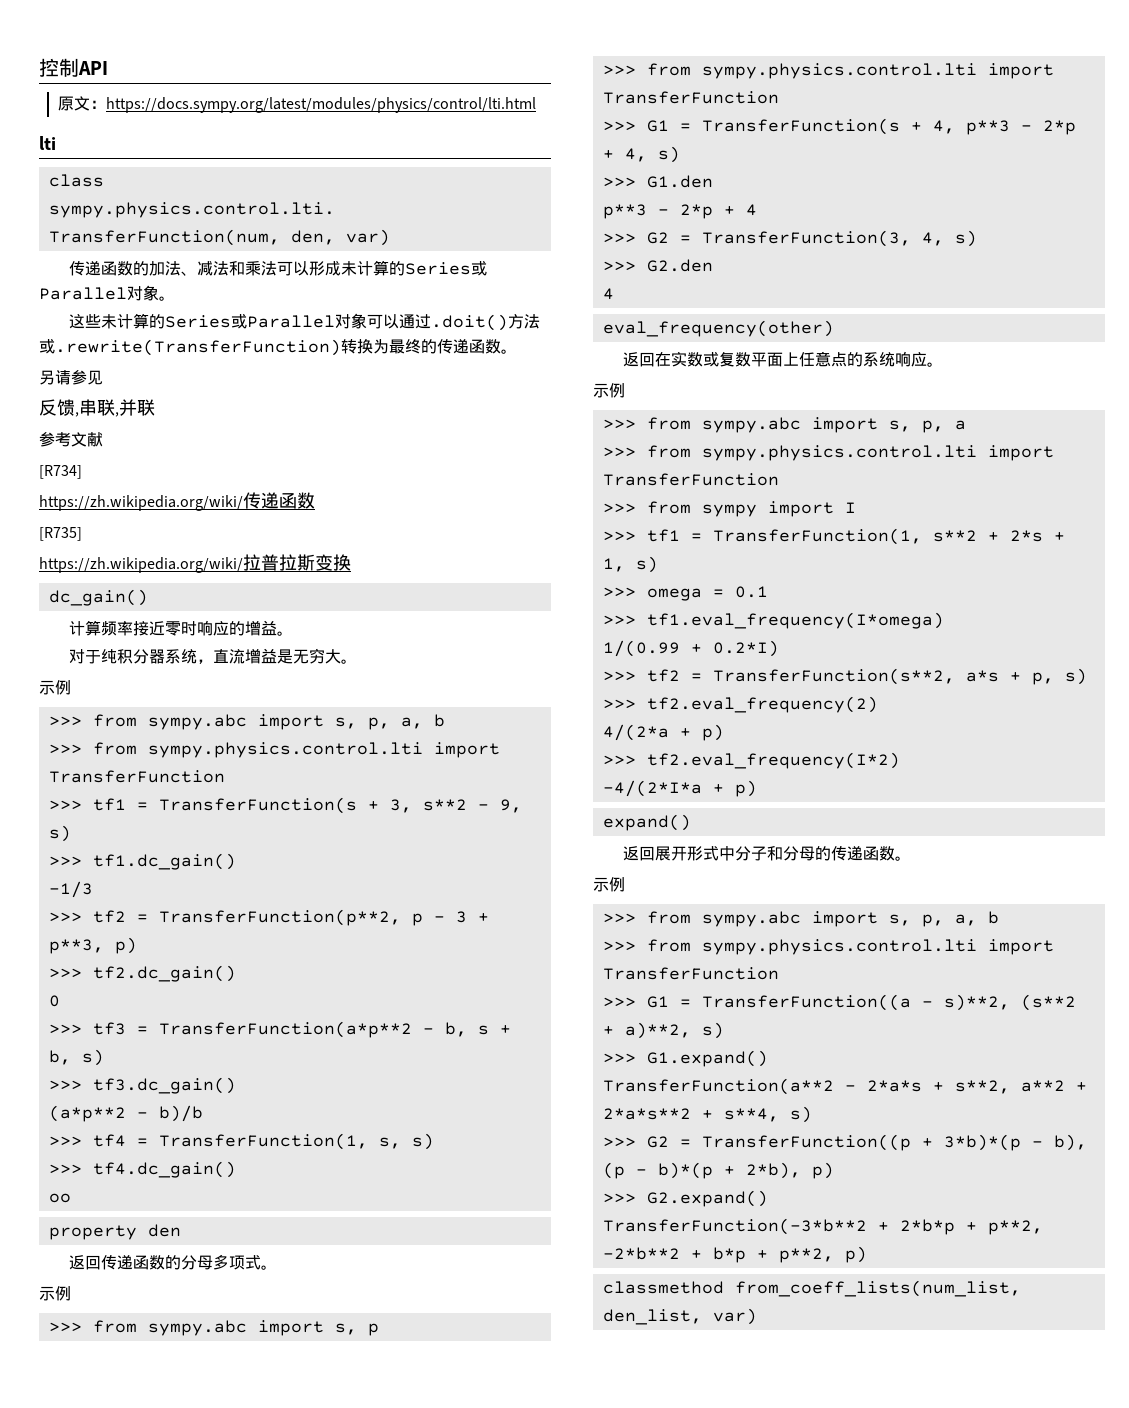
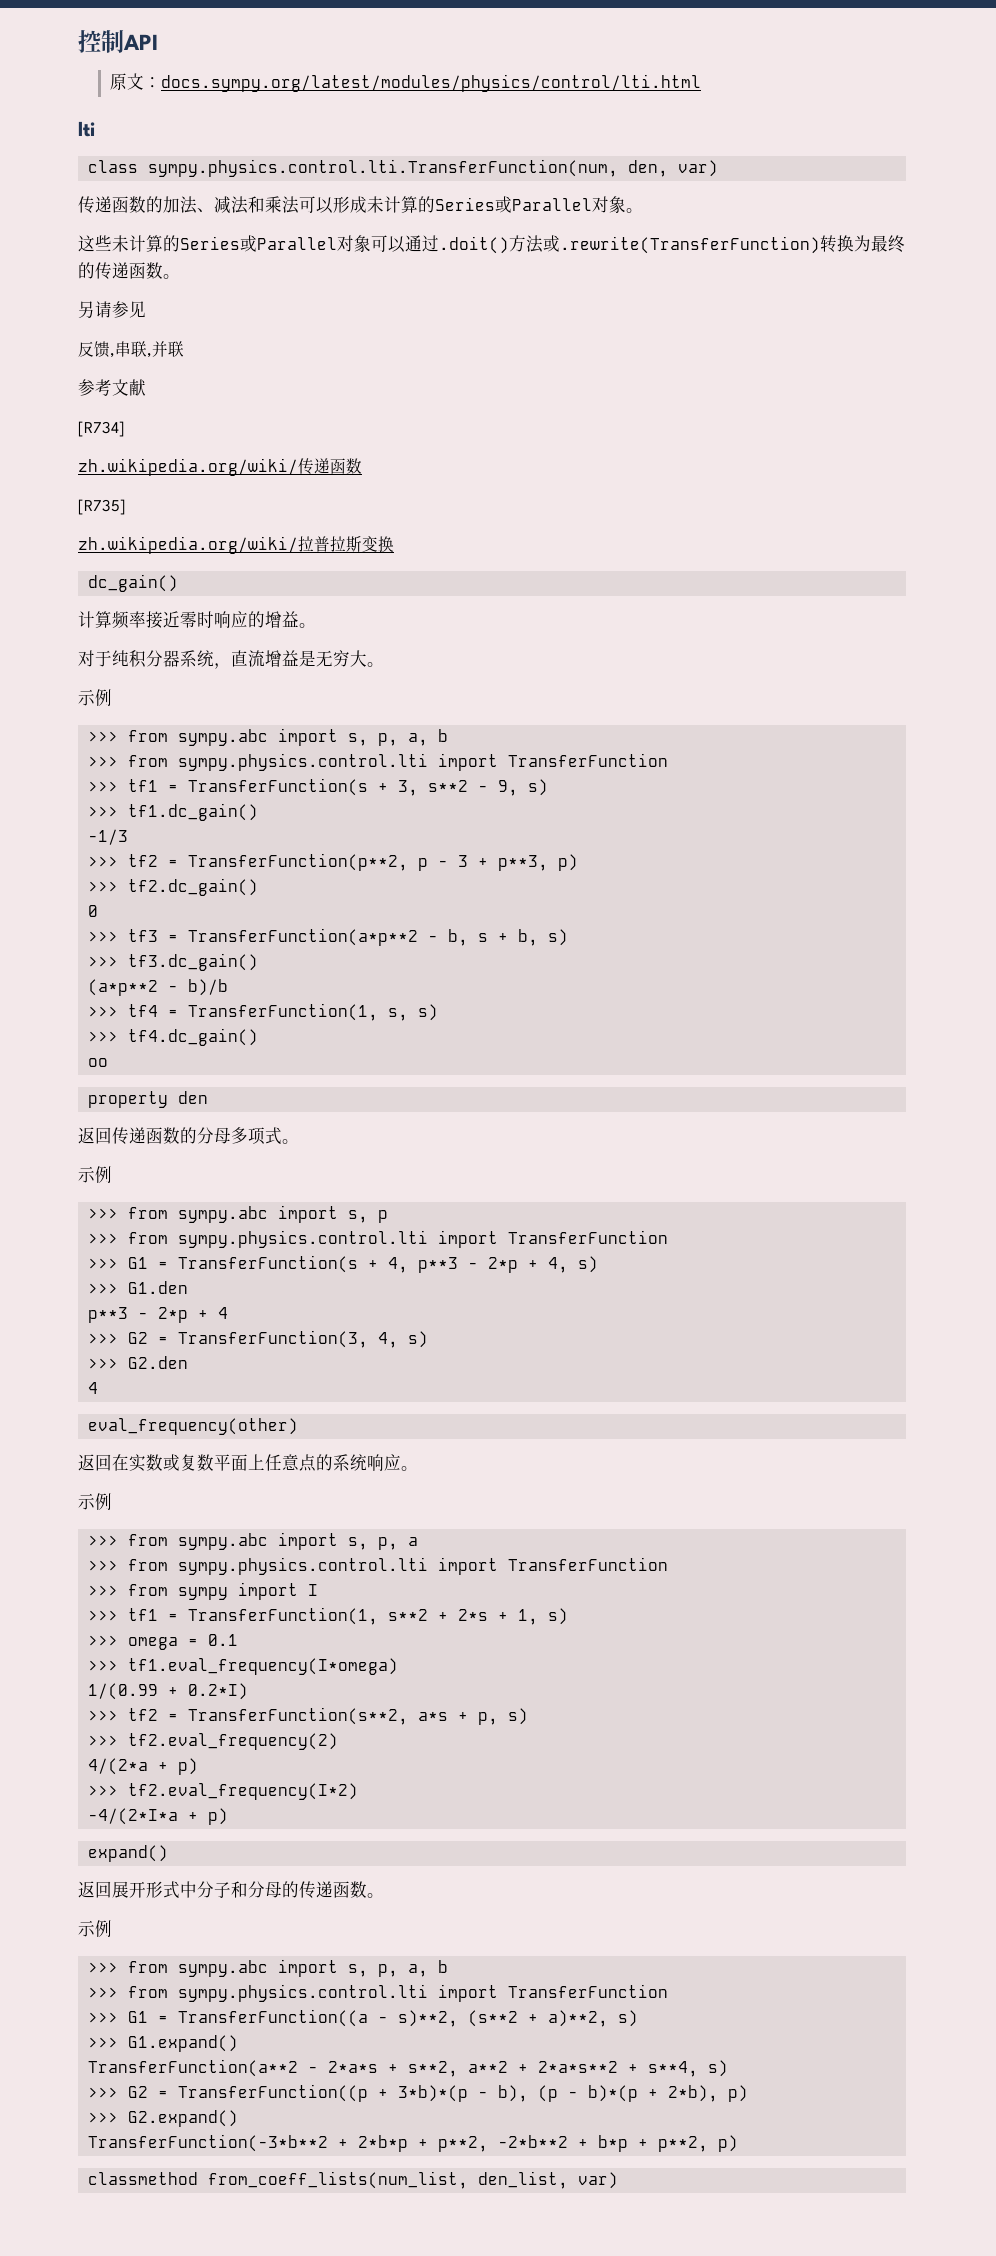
- 原文：https://docs.sympy.org/latest/modules/physics/control/lti.html
+ 原文：docs.sympy.org/latest/modules/physics/control/lti.html
- https://zh.wikipedia.org/wiki/传递函数
+ zh.wikipedia.org/wiki/传递函数
- https://zh.wikipedia.org/wiki/拉普拉斯变换
+ zh.wikipedia.org/wiki/拉普拉斯变换

